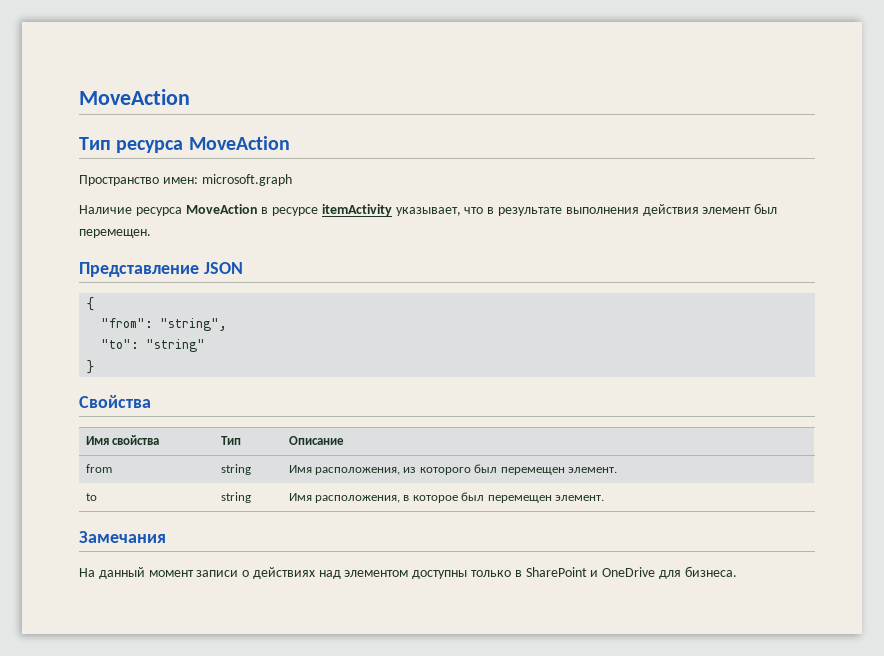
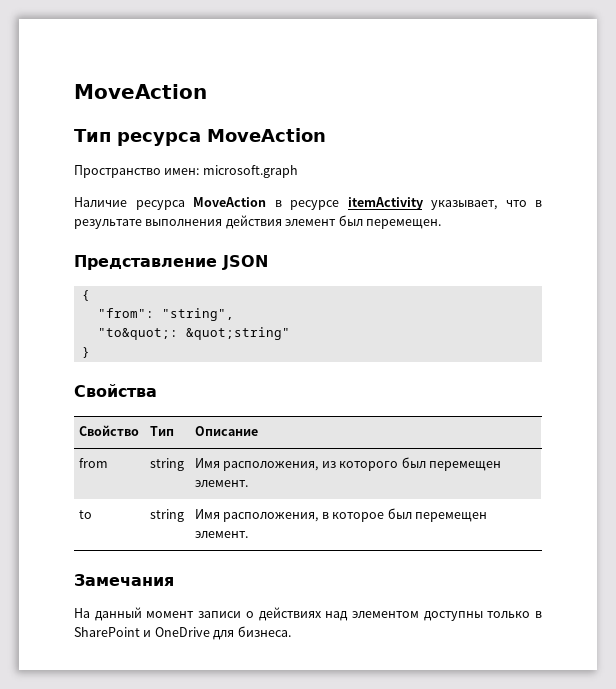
- "to": "string"
+ "to&quot;: &quot;string"
- Имя свойства | Тип | Описание
+ Свойство | Тип | Описание

